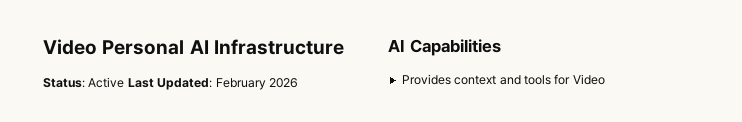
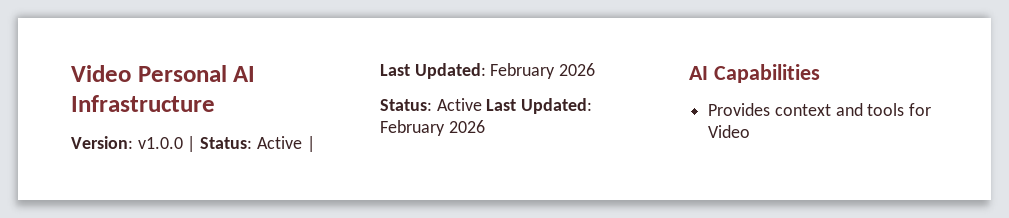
+ Version: v1.0.0 | Status: Active | Last Updated: February 2026

